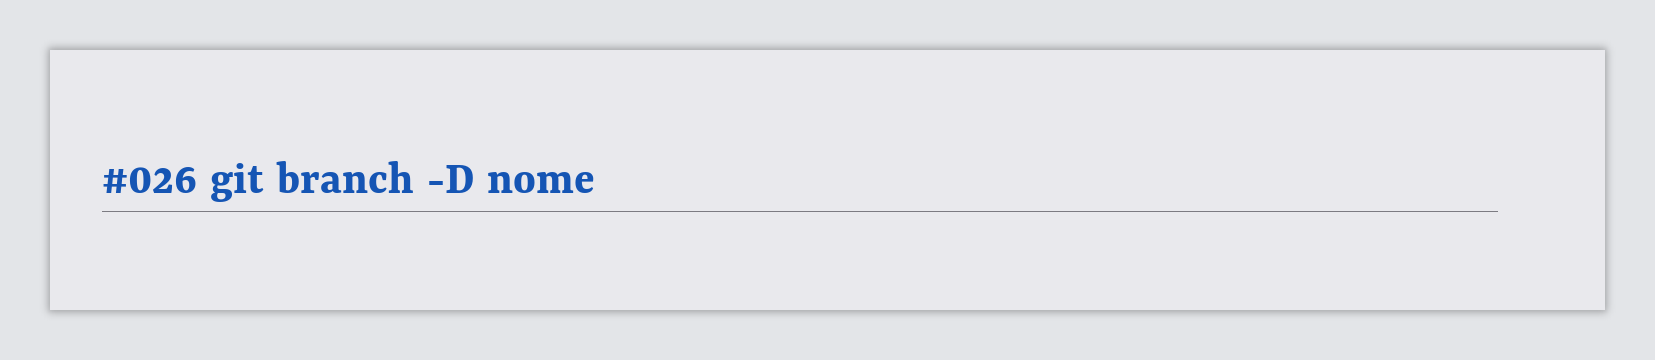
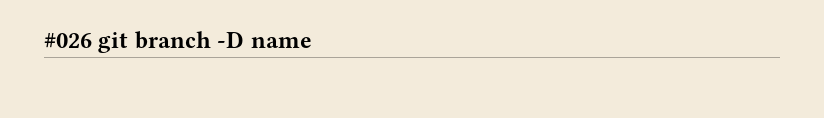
- #026 git branch -D nome
+ #026 git branch -D name

